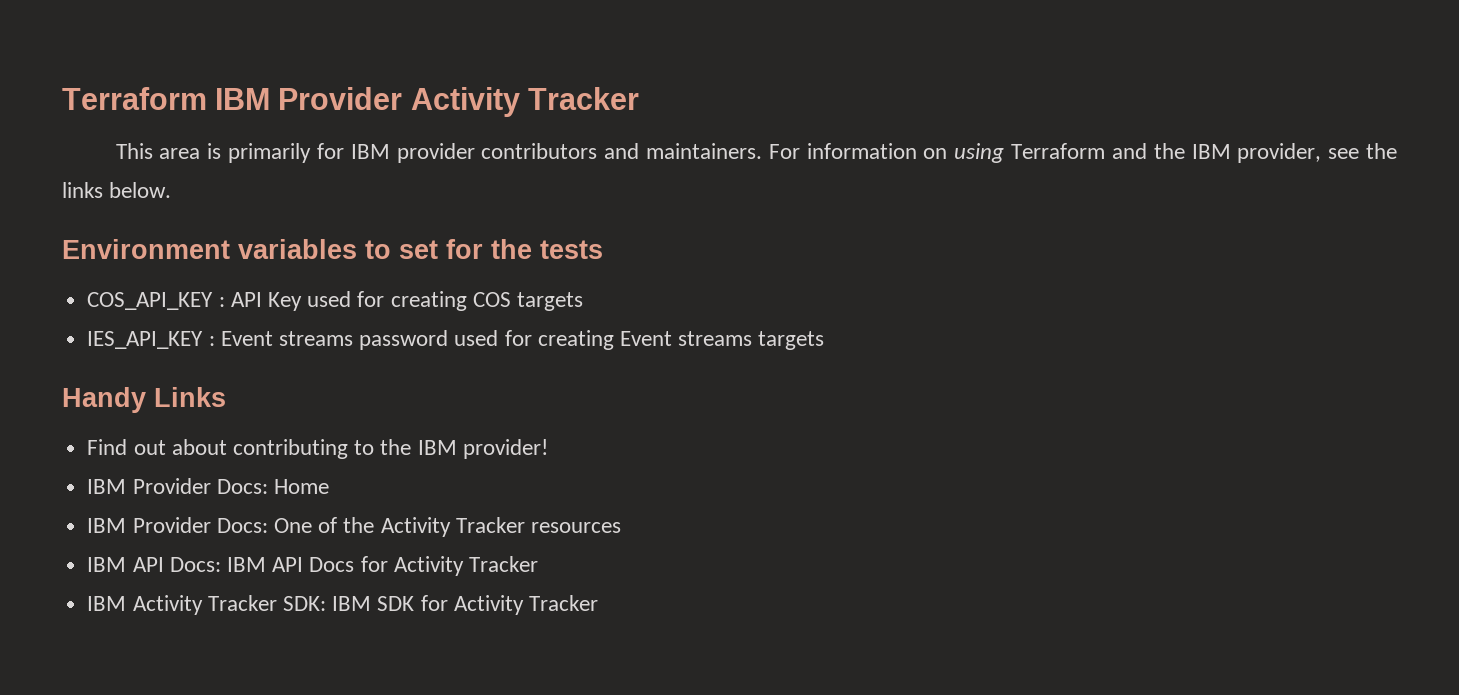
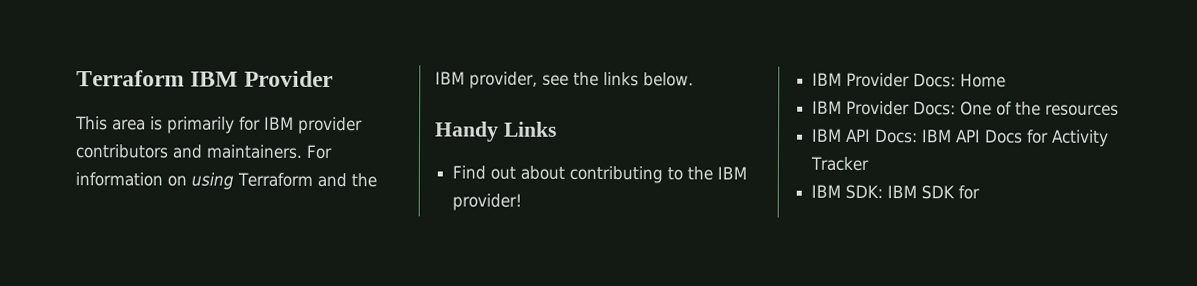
- Terraform IBM Provider Activity Tracker
+ Terraform IBM Provider
- Environment variables to set for the tests
- COS_API_KEY : API Key used for creating COS targets
- IES_API_KEY : Event streams password used for creating Event streams targets
- IBM Provider Docs: One of the Activity Tracker resources
+ IBM Provider Docs: One of the resources
- IBM Activity Tracker SDK: IBM SDK for Activity Tracker
+ IBM SDK: IBM SDK for

